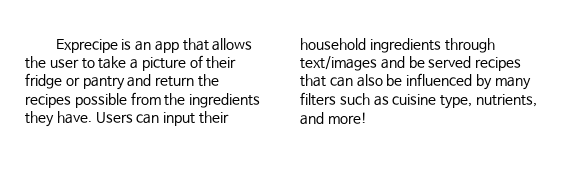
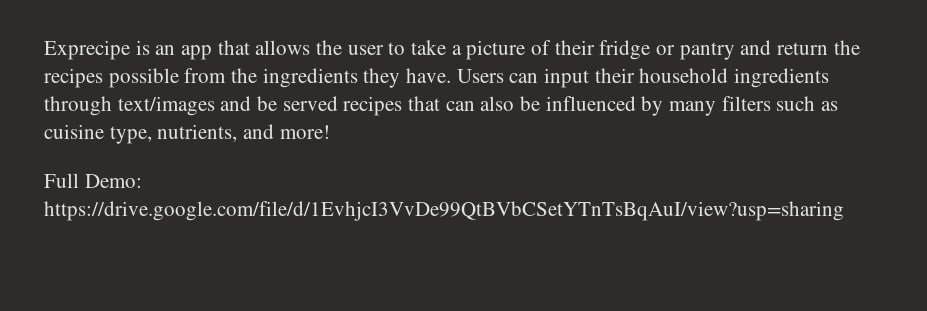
+ Full Demo: https://drive.google.com/file/d/1EvhjcI3VvDe99QtBVbCSetYTnTsBqAuI/view?usp=sharing

